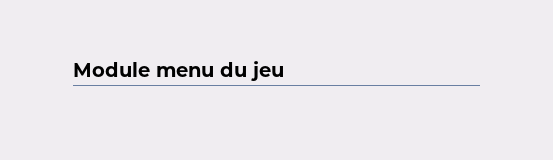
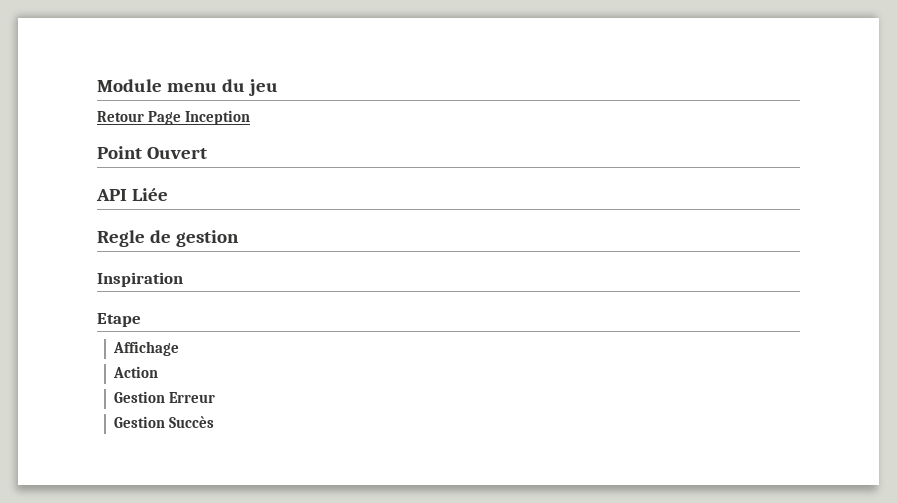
+ Retour Page Inception
+ Point Ouvert
+ API Liée
+ Regle de gestion
+ Inspiration
+ Etape
+ Affichage
+ Action
+ Gestion Erreur
+ Gestion Succès

